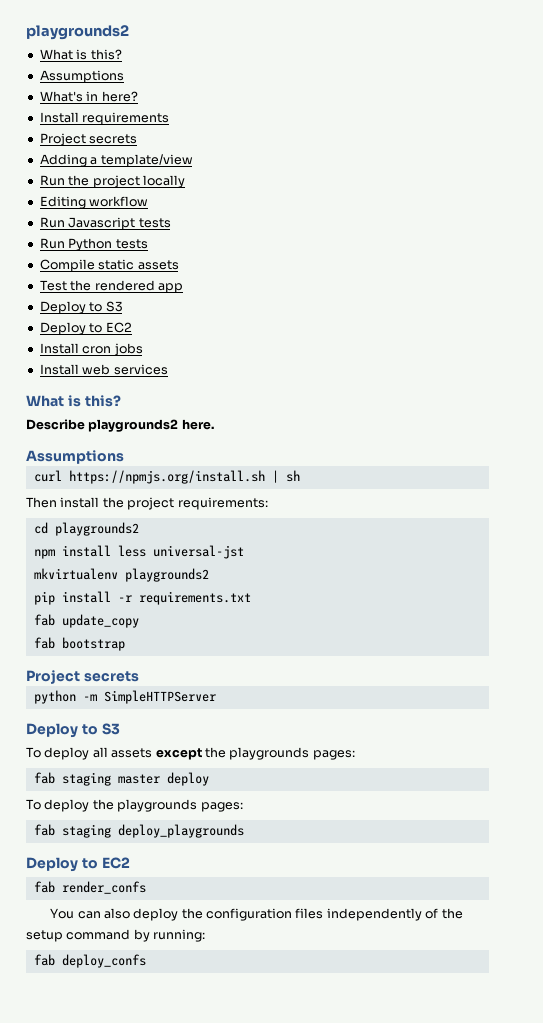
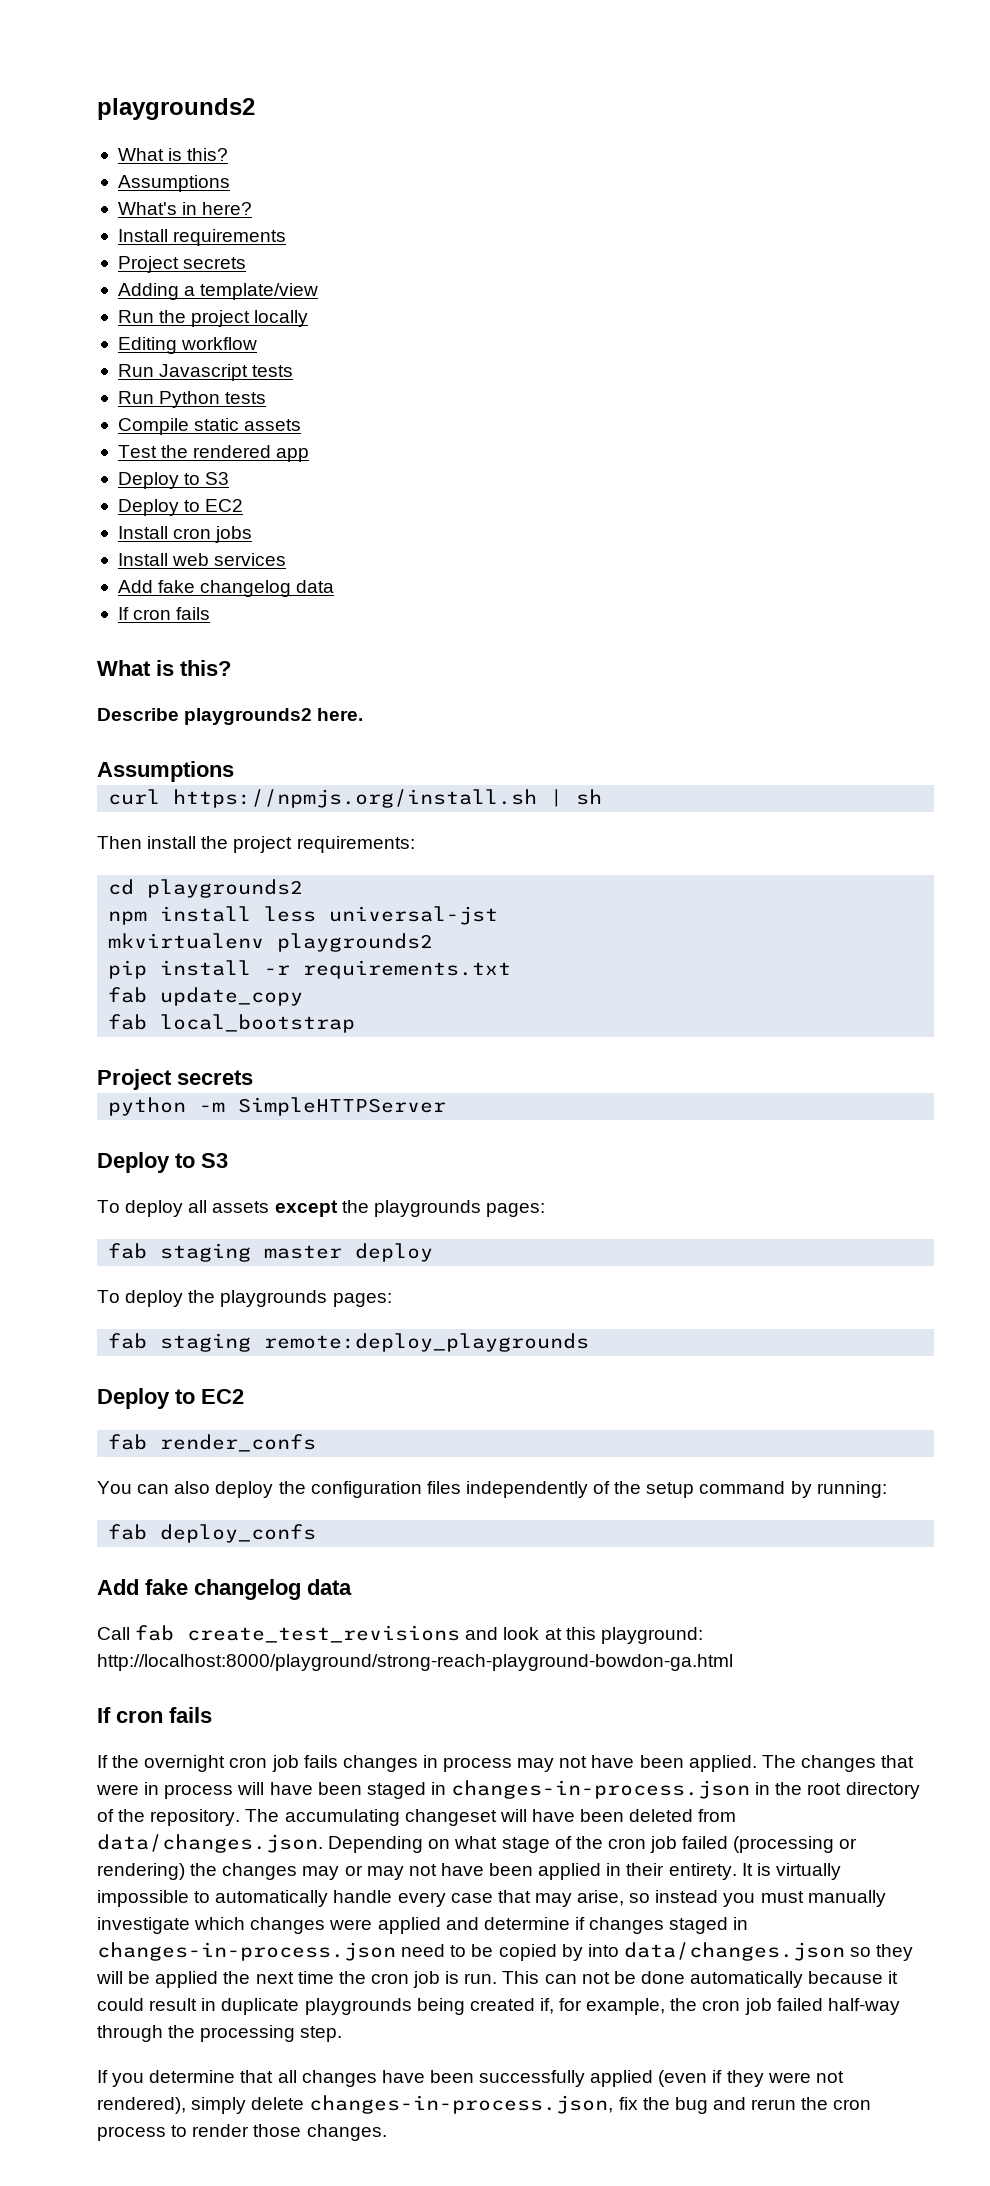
  Install web services
+ Add fake changelog data
+ If cron fails
- fab bootstrap
+ fab local_bootstrap
- fab staging deploy_playgrounds
+ fab staging remote:deploy_playgrounds
  fab deploy_confs
+ Add fake changelog data
+ Call fab create_test_revisions and look at this playground: http://localhost:8000/playground/strong-reach-playground-bowdon-ga.html
+ If cron fails
+ If the overnight cron job fails changes in process may not have been applied. The changes that were in process will have been staged in changes-in-process.json in the root directory of the repository. The accumulating changeset will have been deleted from data/changes.json. Depending on what stage of the cron job failed (processing or rendering) the changes may or may not have been applied in their entirety. It is virtually impossible to automatically handle every case that may arise, so instead you must manually investigate which changes were applied and determine if changes staged in changes-in-process.json need to be copied by into data/changes.json so they will be applied the next time the cron job is run. This can not be done automatically because it could result in duplicate playgrounds being created if, for example, the cron job failed half-way through the processing step.
+ If you determine that all changes have been successfully applied (even if they were not rendered), simply delete changes-in-process.json, fix the bug and rerun the cron process to render those changes.

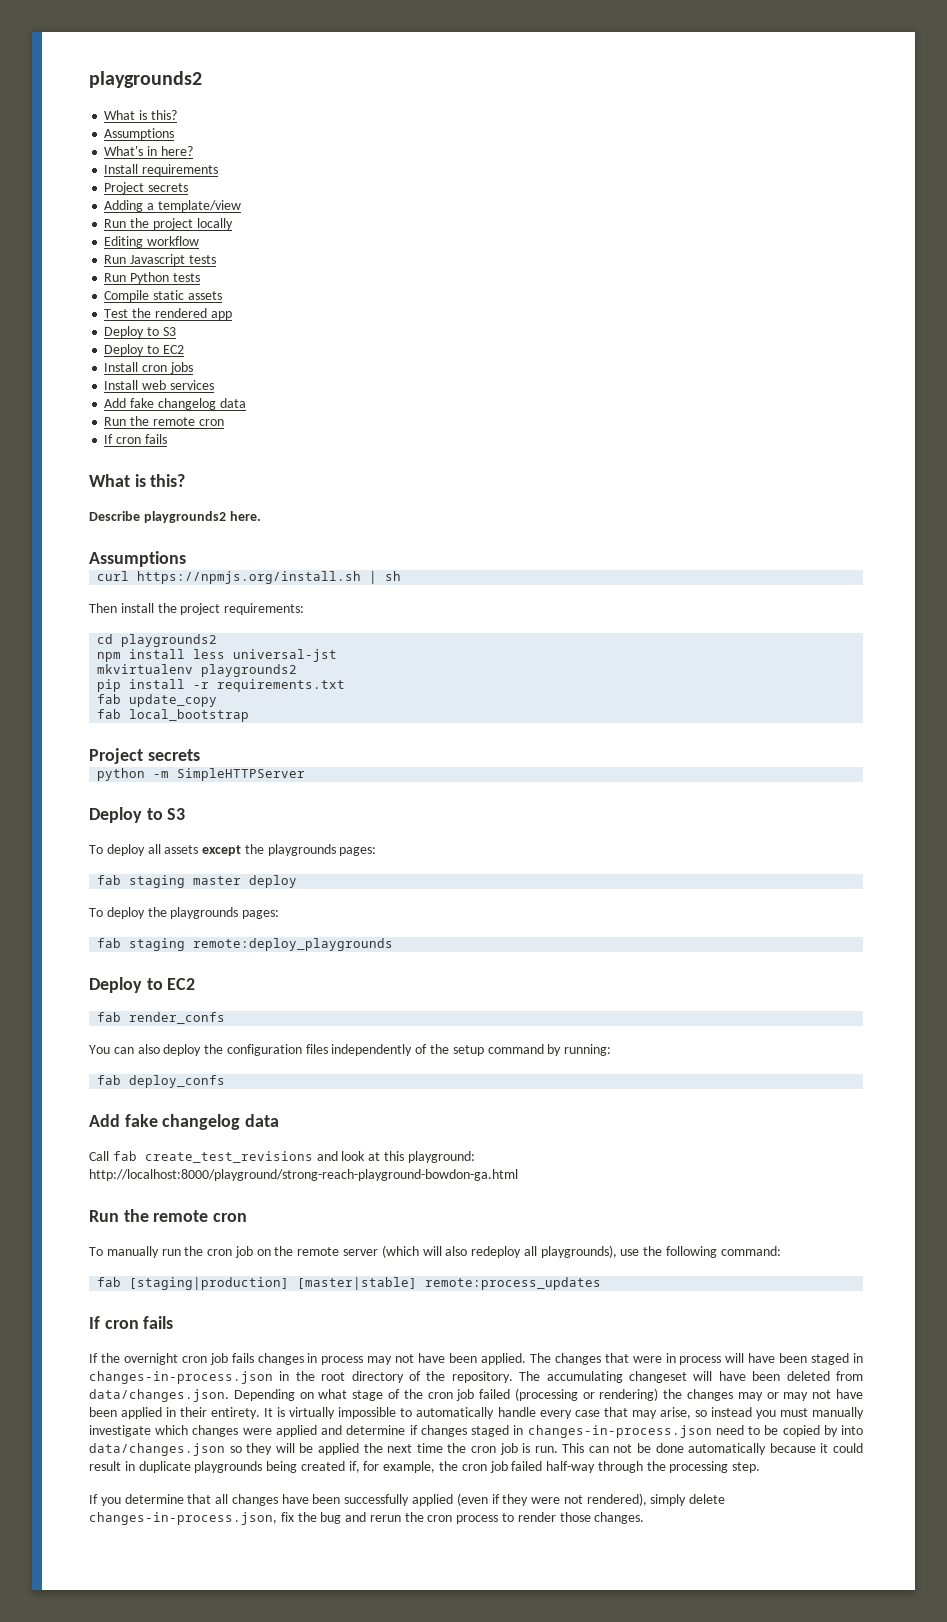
  Install web services
  Add fake changelog data
+ Run the remote cron
  Call fab create_test_revisions and look at this playground: http://localhost:8000/playground/strong-reach-playground-bowdon-ga.html
+ Run the remote cron
+ To manually run the cron job on the remote server (which will also redeploy all playgrounds), use the following command:
+ fab [staging|production] [master|stable] remote:process_updates

